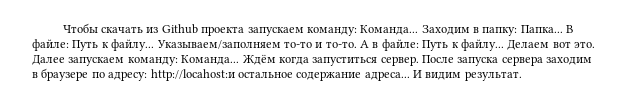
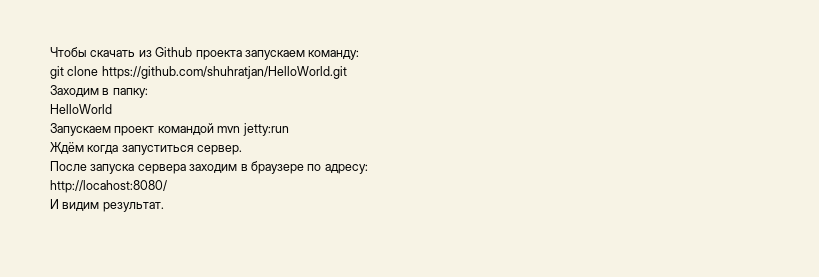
- Чтобы скачать из Github проекта запускаем команду: Команда... Заходим в папку: Папка... В файле: Путь к файлу... Указываем/заполняем то-то и то-то. А в файле: Путь к файлу... Делаем вот это. Далее запускаем команду: Команда... Ждём когда запуститься сервер. После запуска сервера заходим в браузере по адресу: http://locahost:и остальное содержание адреса... И видим результат.
+ Чтобы скачать из Github проекта запускаем команду:
+ git clone https://github.com/shuhratjan/HelloWorld.git
+ Заходим в папку:
+ HelloWorld
+ Запускаем проект командой mvn jetty:run
+ Ждём когда запуститься сервер.
+ После запуска сервера заходим в браузере по адресу:
+ http://locahost:8080/
+ И видим результат.

